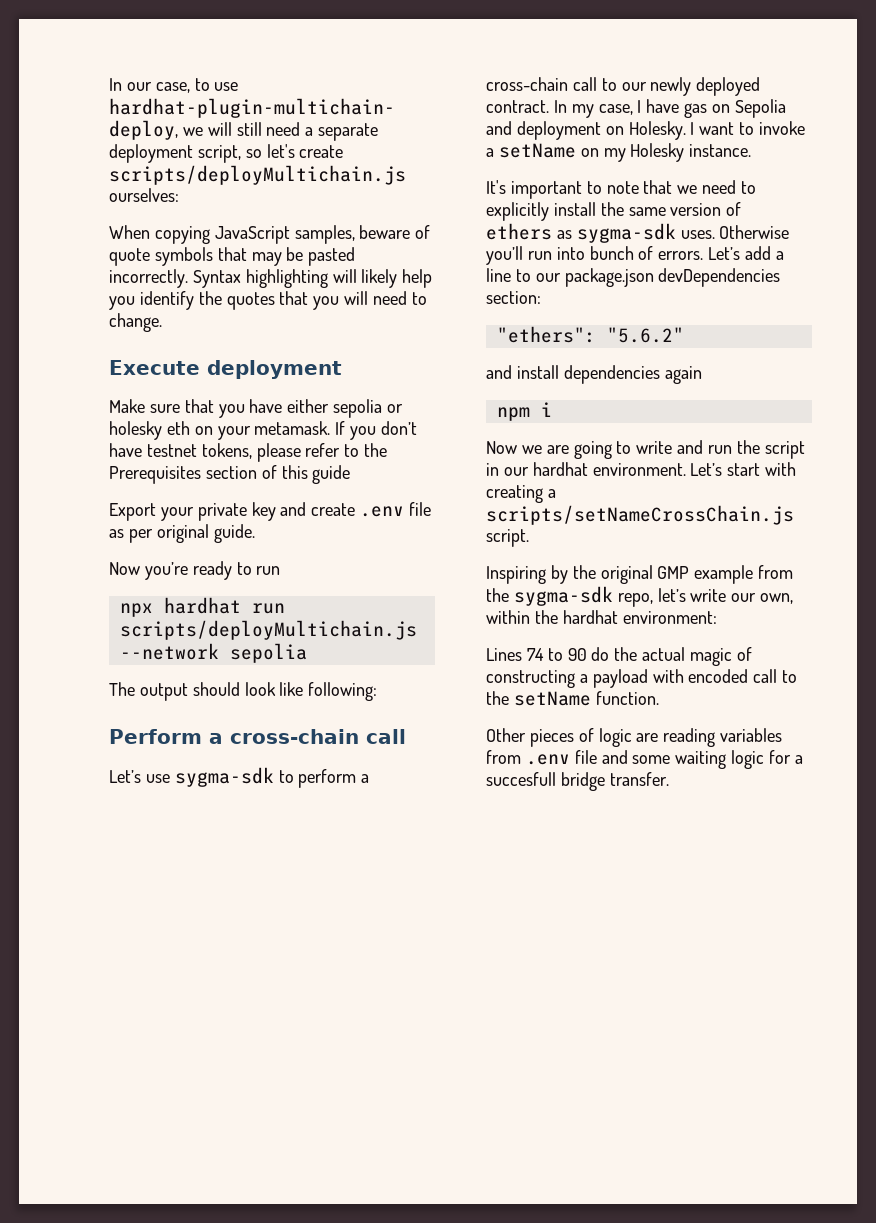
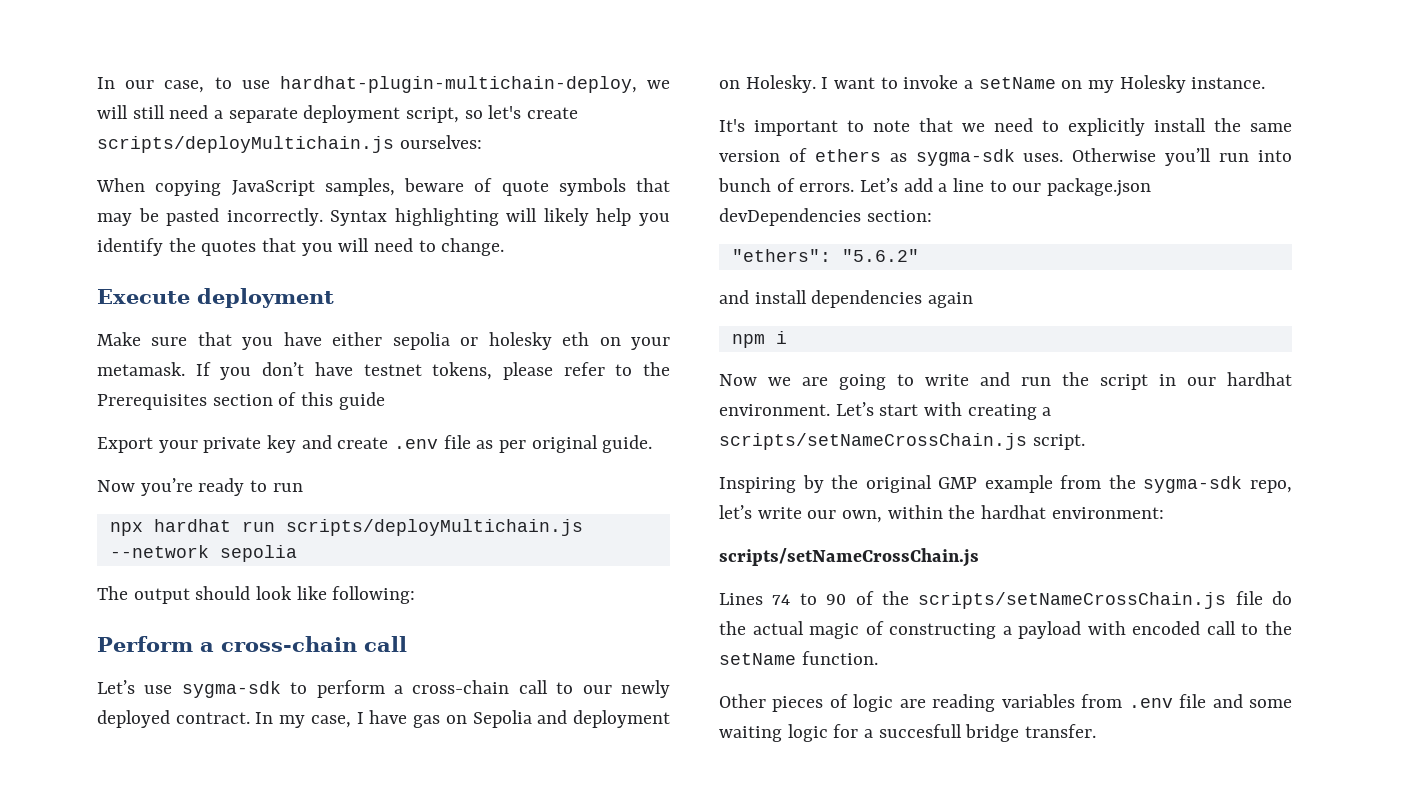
  Inspiring by the original GMP example from the sygma-sdk repo, let’s write our own, within the hardhat environment:
+ scripts/setNameCrossChain.js
- Lines 74 to 90 do the actual magic of constructing a payload with encoded call to the setName function.
+ Lines 74 to 90 of the scripts/setNameCrossChain.js file do the actual magic of constructing a payload with encoded call to the setName function.

